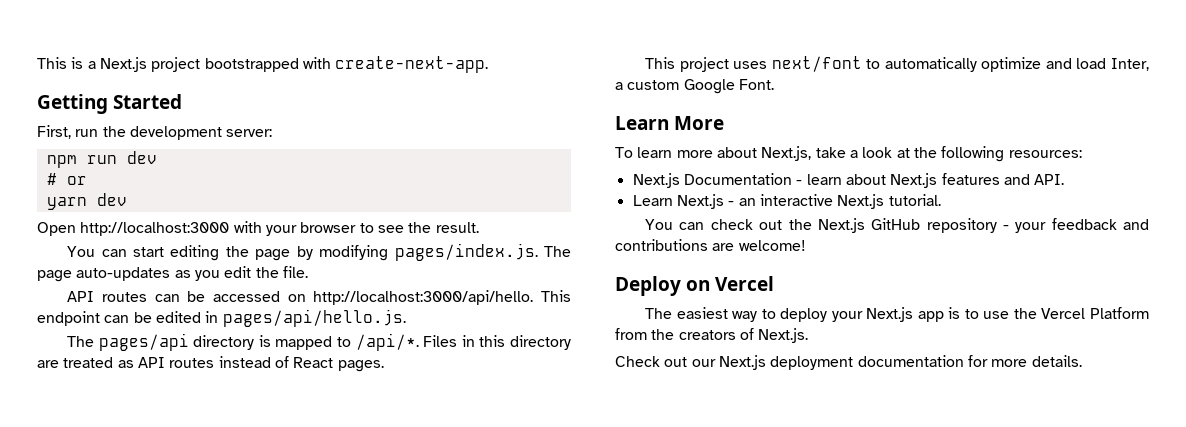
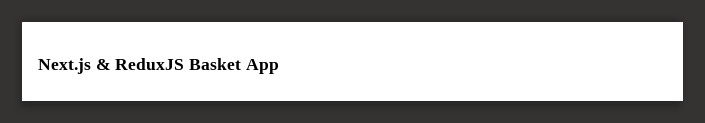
- This is a Next.js project bootstrapped with create-next-app.
- Getting Started
- First, run the development server:
- npm run dev
- # or
- yarn dev
- Open http://localhost:3000 with your browser to see the result.
- You can start editing the page by modifying pages/index.js. The page auto-updates as you edit the file.
- API routes can be accessed on http://localhost:3000/api/hello. This endpoint can be edited in pages/api/hello.js.
- The pages/api directory is mapped to /api/*. Files in this directory are treated as API routes instead of React pages.
- This project uses next/font to automatically optimize and load Inter, a custom Google Font.
- Learn More
- To learn more about Next.js, take a look at the following resources:
- Next.js Documentation - learn about Next.js features and API.
- Learn Next.js - an interactive Next.js tutorial.
- You can check out the Next.js GitHub repository - your feedback and contributions are welcome!
- Deploy on Vercel
- The easiest way to deploy your Next.js app is to use the Vercel Platform from the creators of Next.js.
- Check out our Next.js deployment documentation for more details.
+ Next.js & ReduxJS Basket App

